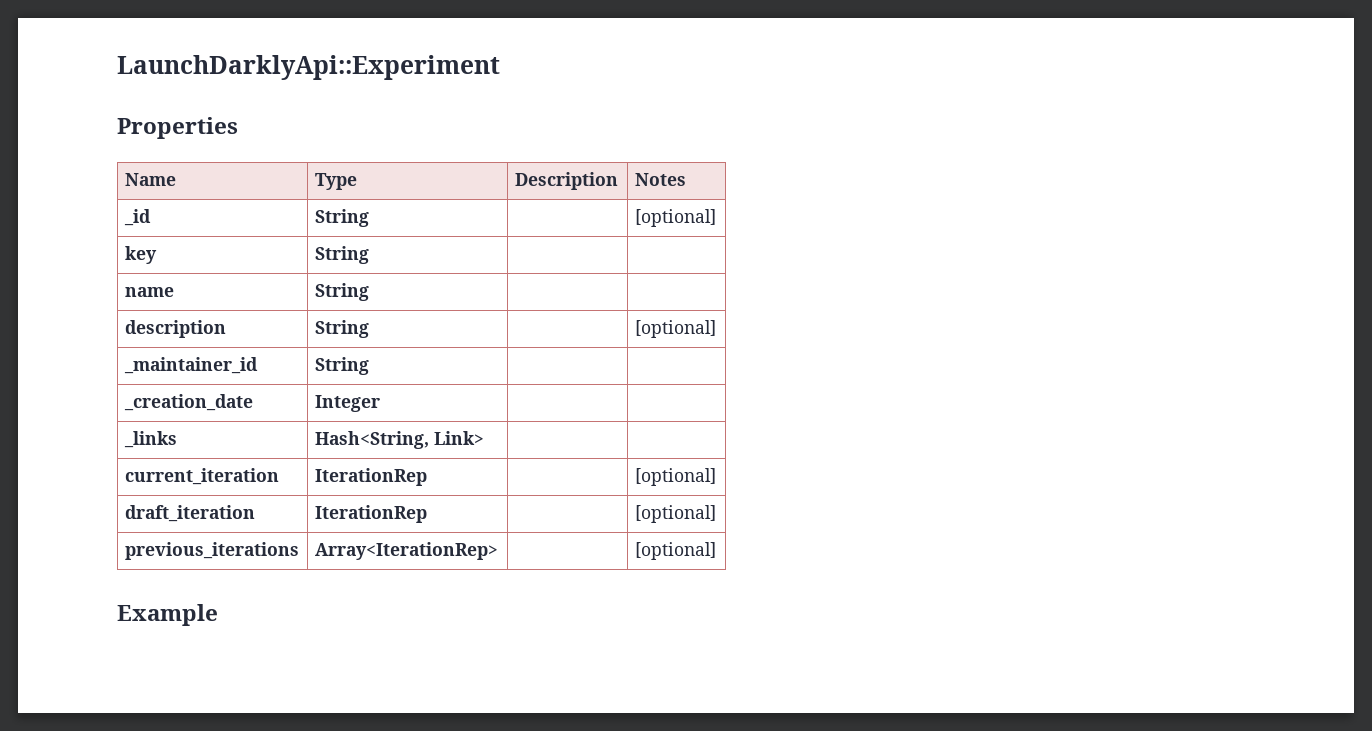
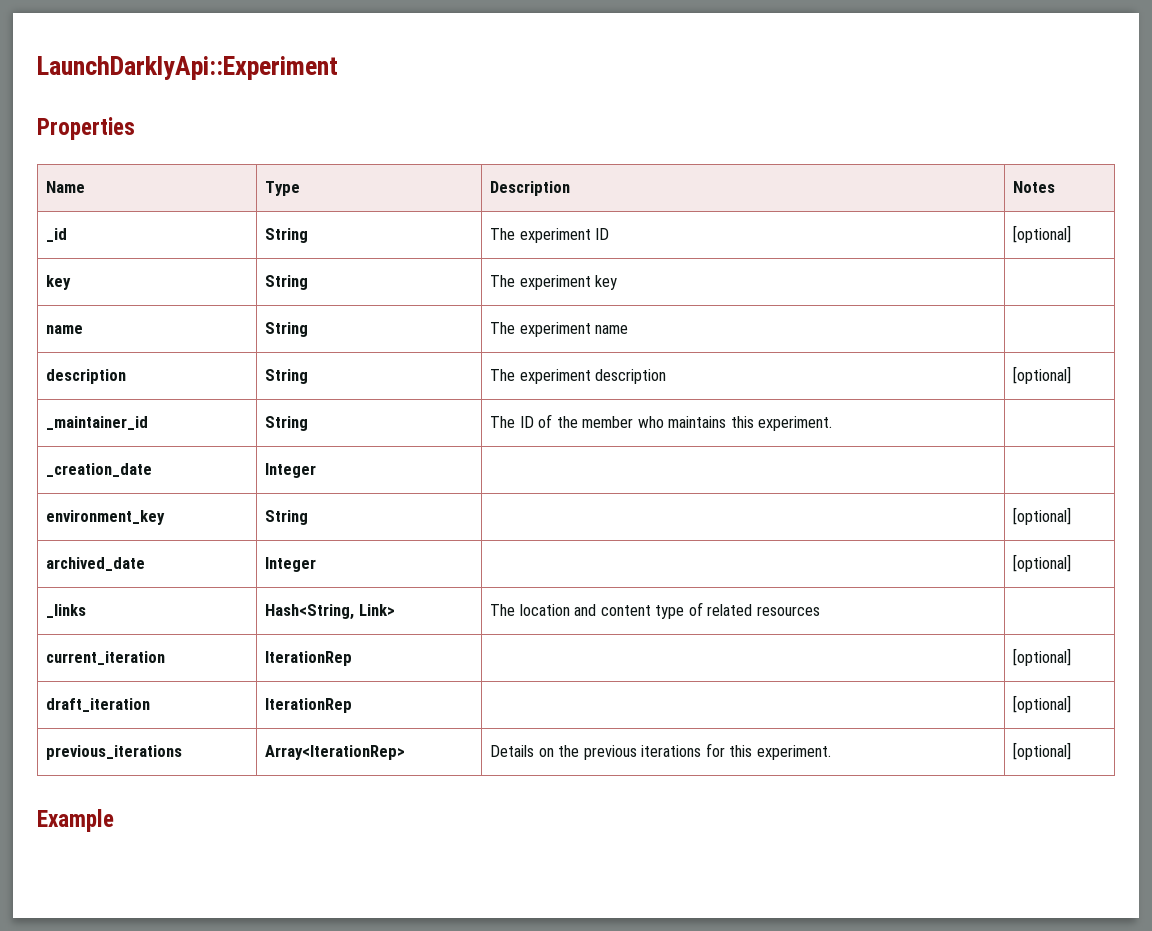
- _id | String | | [optional]
+ _id | String | The experiment ID | [optional]
- key | String | |
+ key | String | The experiment key |
- name | String | |
+ name | String | The experiment name |
- description | String | | [optional]
+ description | String | The experiment description | [optional]
- _maintainer_id | String | |
+ _maintainer_id | String | The ID of the member who maintains this experiment. |
  _creation_date | Integer | |
- _links | Hash<String, Link> | |
+ environment_key | String | | [optional]
+ archived_date | Integer | | [optional]
+ _links | Hash<String, Link> | The location and content type of related resources |
- previous_iterations | Array<IterationRep> | | [optional]
+ previous_iterations | Array<IterationRep> | Details on the previous iterations for this experiment. | [optional]

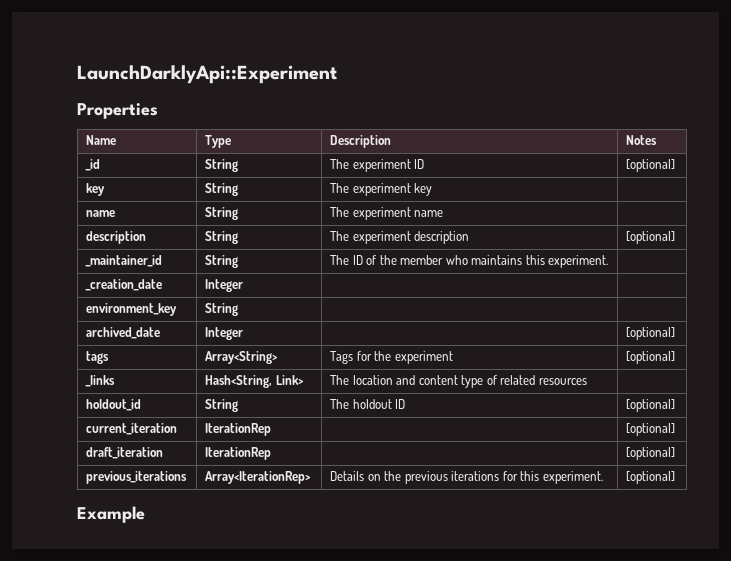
- environment_key | String | | [optional]
+ environment_key | String | |
+ tags | Array<String> | Tags for the experiment | [optional]
+ holdout_id | String | The holdout ID | [optional]

